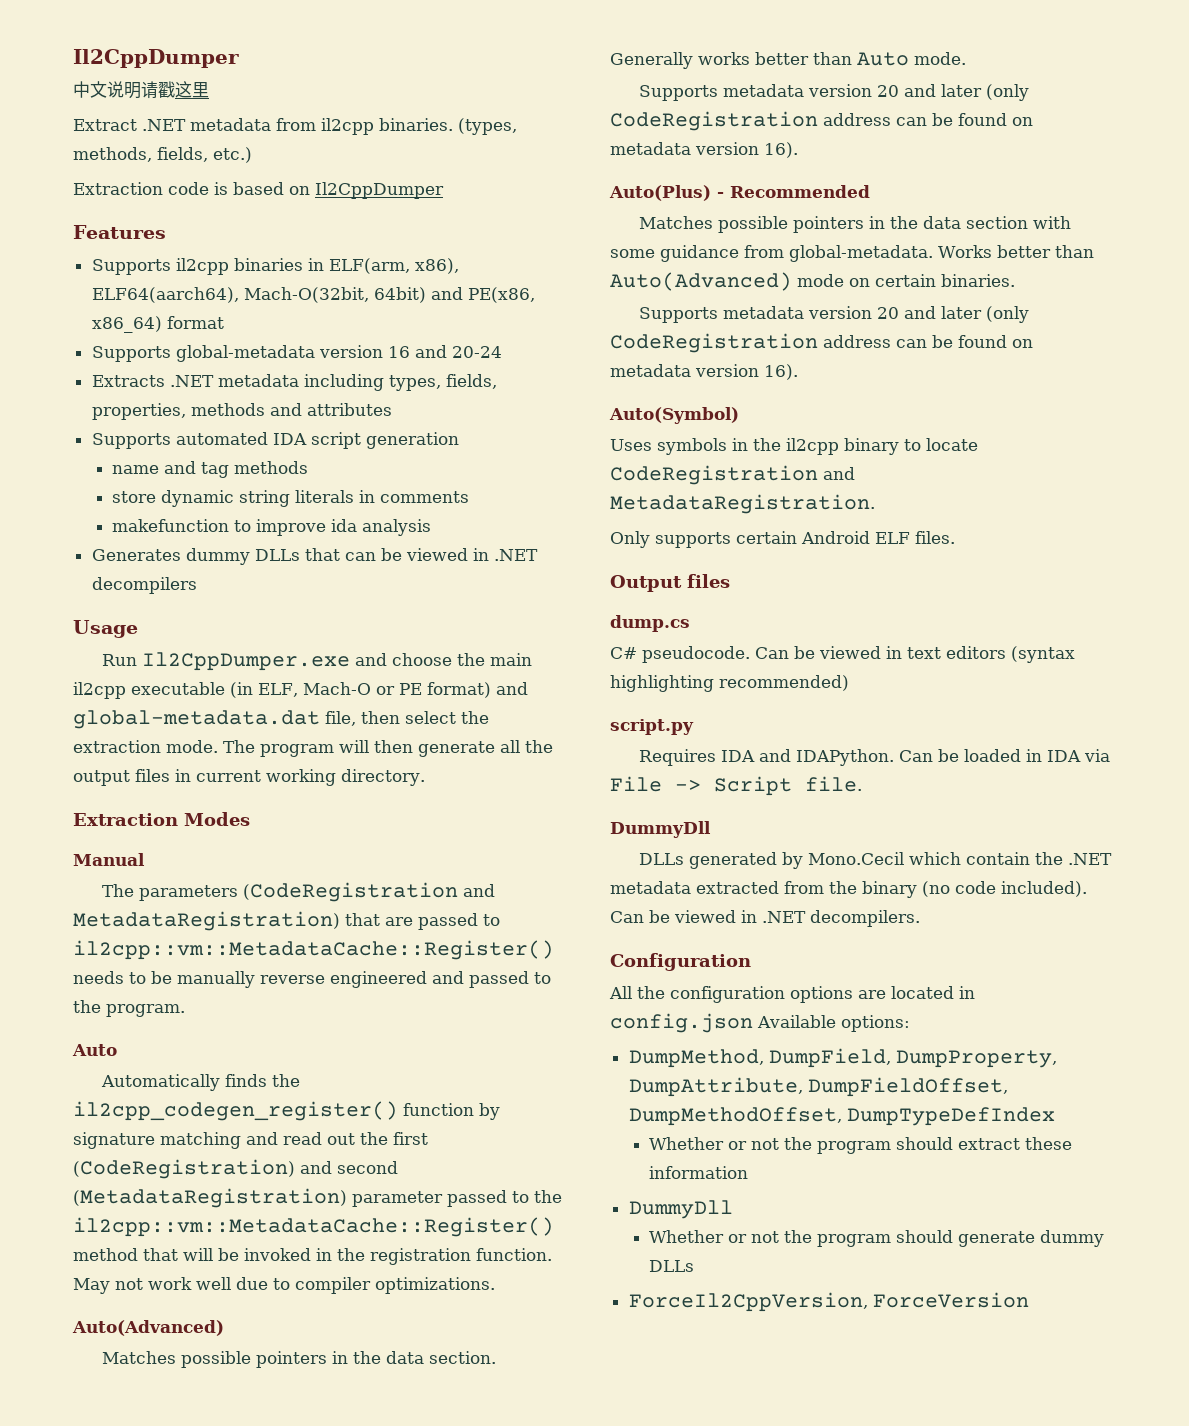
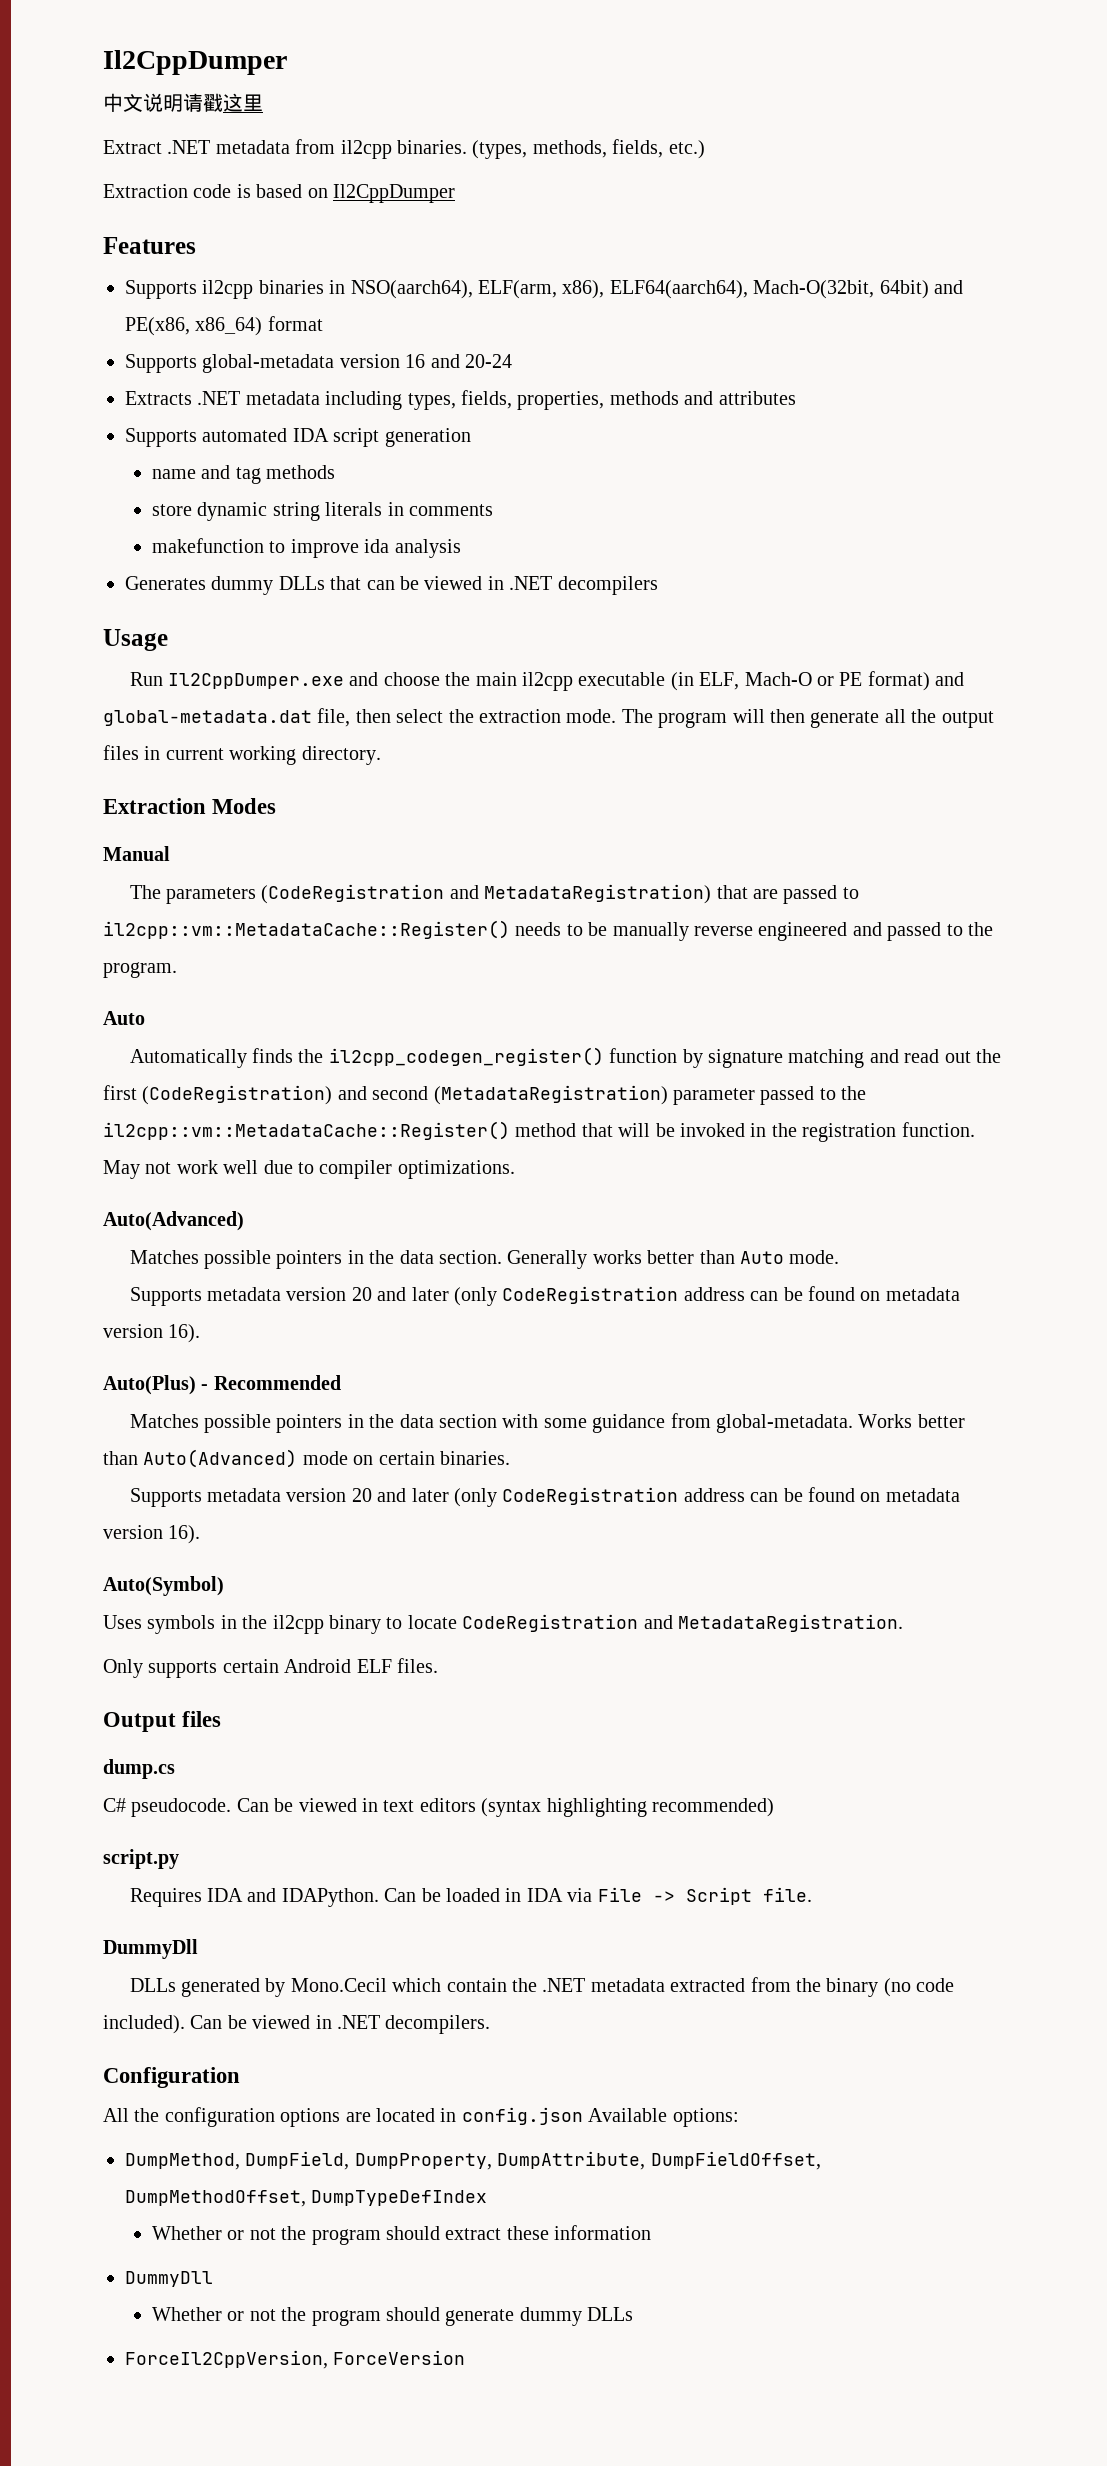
- Supports il2cpp binaries in ELF(arm, x86), ELF64(aarch64), Mach-O(32bit, 64bit) and PE(x86, x86_64) format
+ Supports il2cpp binaries in NSO(aarch64), ELF(arm, x86), ELF64(aarch64), Mach-O(32bit, 64bit) and PE(x86, x86_64) format

